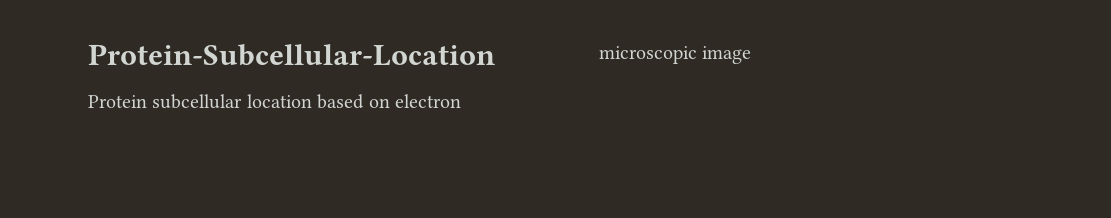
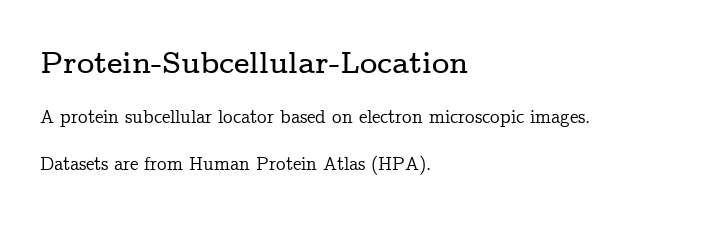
- Protein subcellular location based on electron microscopic image
+ A protein subcellular locator based on electron microscopic images.
+ Datasets are from Human Protein Atlas (HPA).

